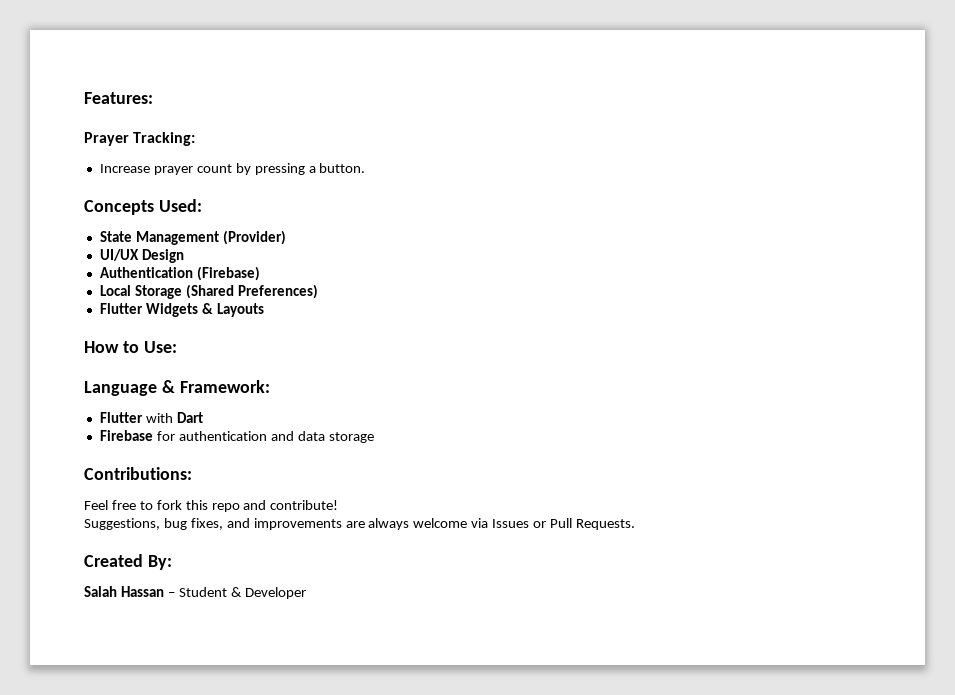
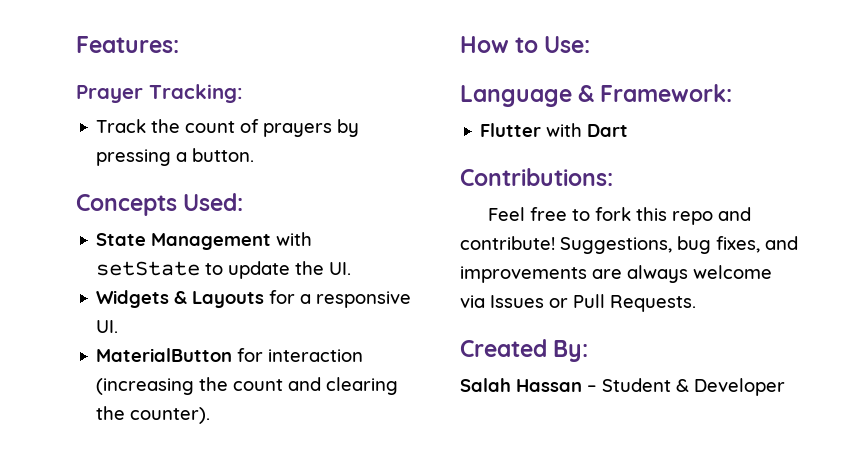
- Increase prayer count by pressing a button.
+ Track the count of prayers by pressing a button.
- State Management (Provider)
- UI/UX Design
- Authentication (Firebase)
- Local Storage (Shared Preferences)
- Flutter Widgets & Layouts
+ State Management with setState to update the UI.
+ Widgets & Layouts for a responsive UI.
+ MaterialButton for interaction (increasing the count and clearing the counter).
- Firebase for authentication and data storage
- Feel free to fork this repo and contribute!
- Suggestions, bug fixes, and improvements are always welcome via Issues or Pull Requests.
+ Feel free to fork this repo and contribute! Suggestions, bug fixes, and improvements are always welcome via Issues or Pull Requests.

